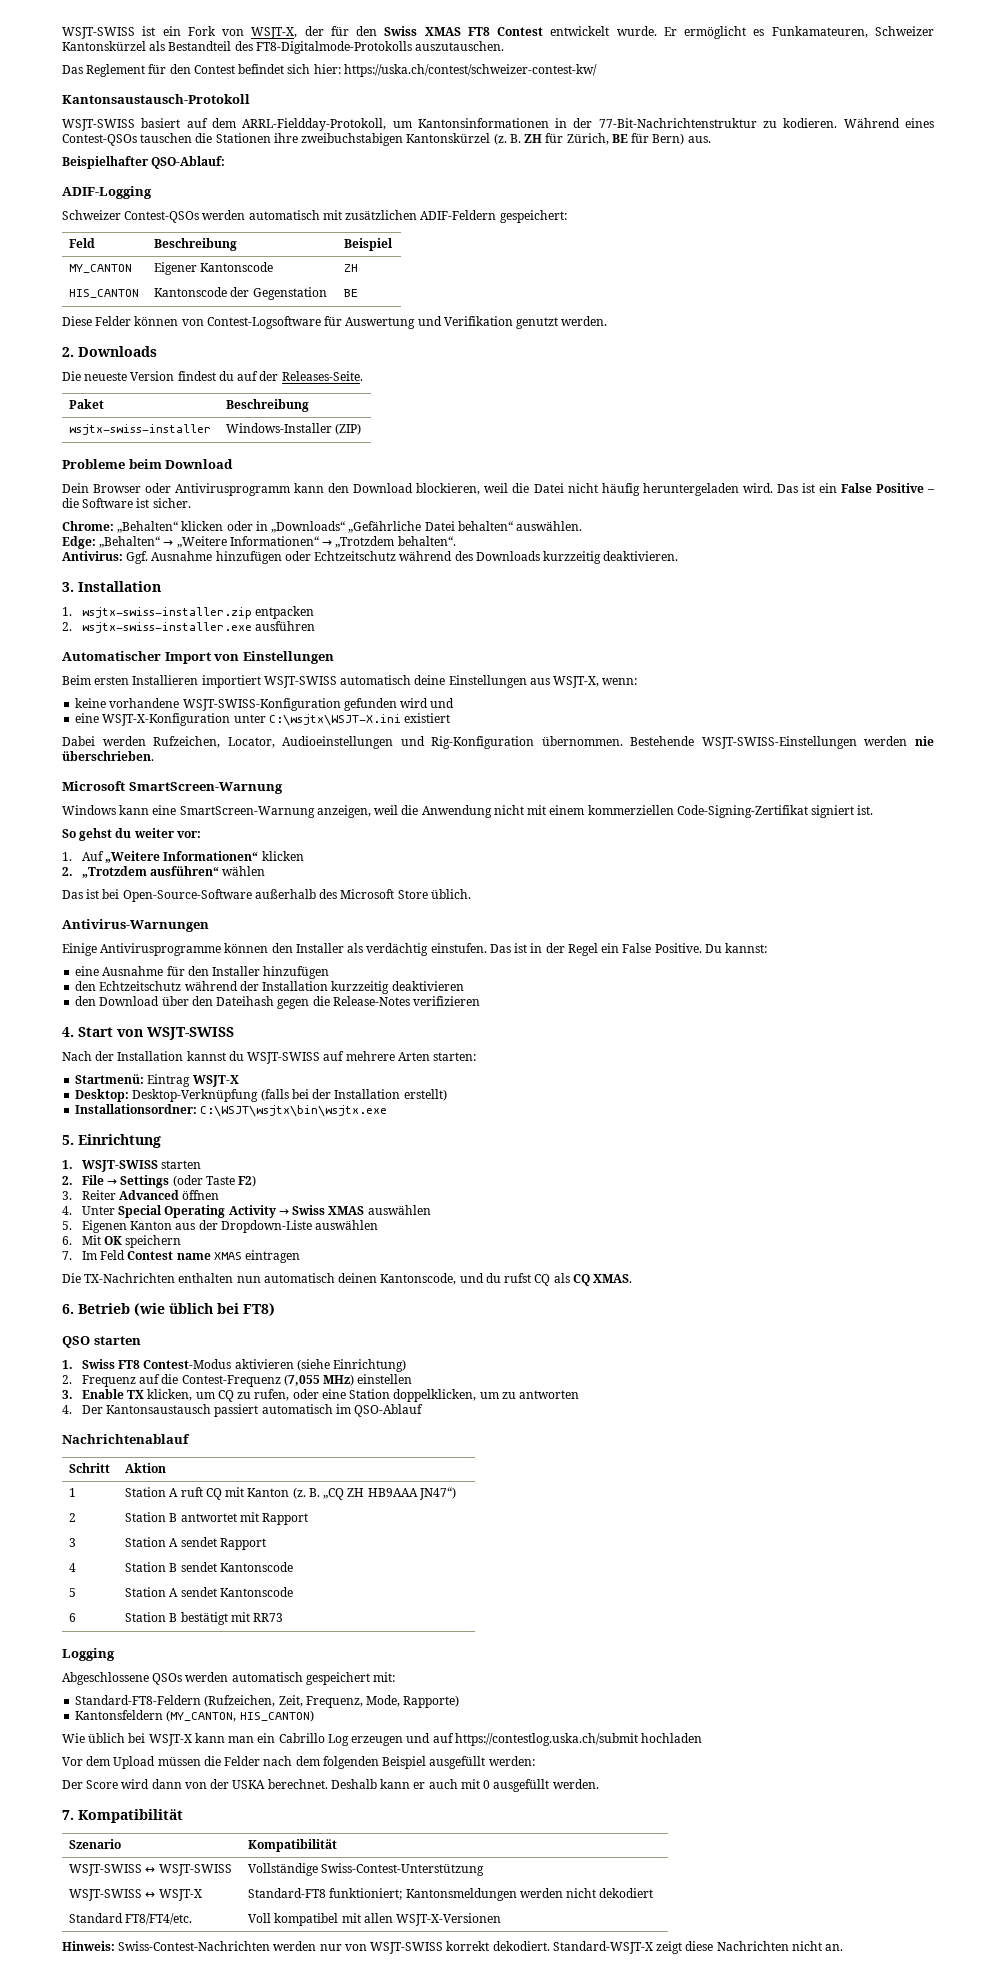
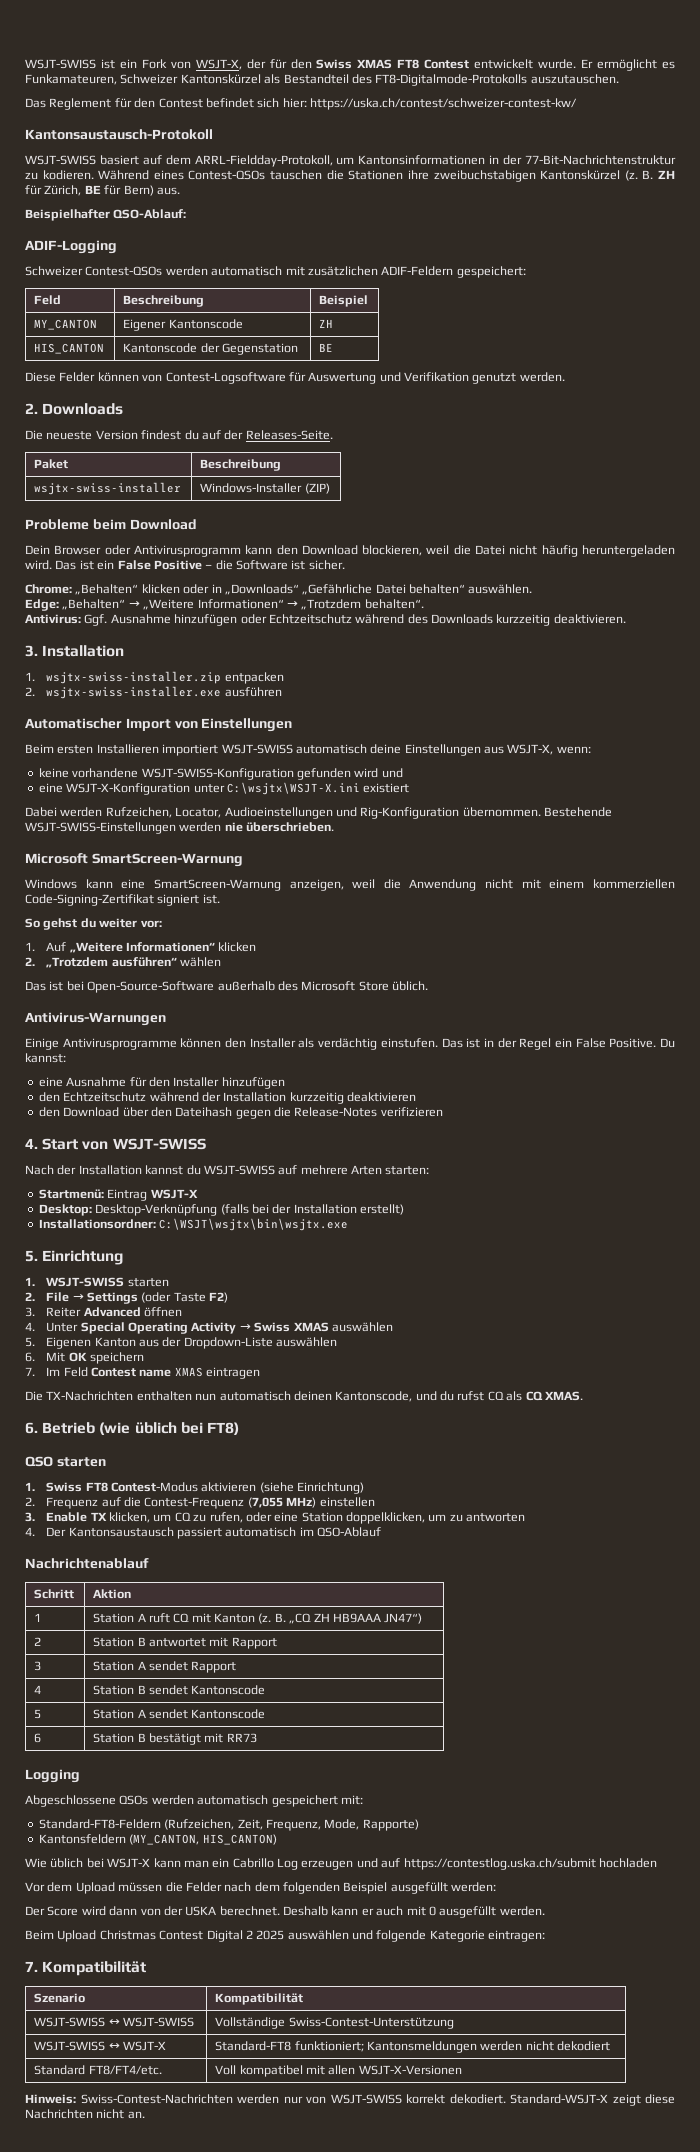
+ Beim Upload Christmas Contest Digital 2 2025 auswählen und folgende Kategorie eintragen:

